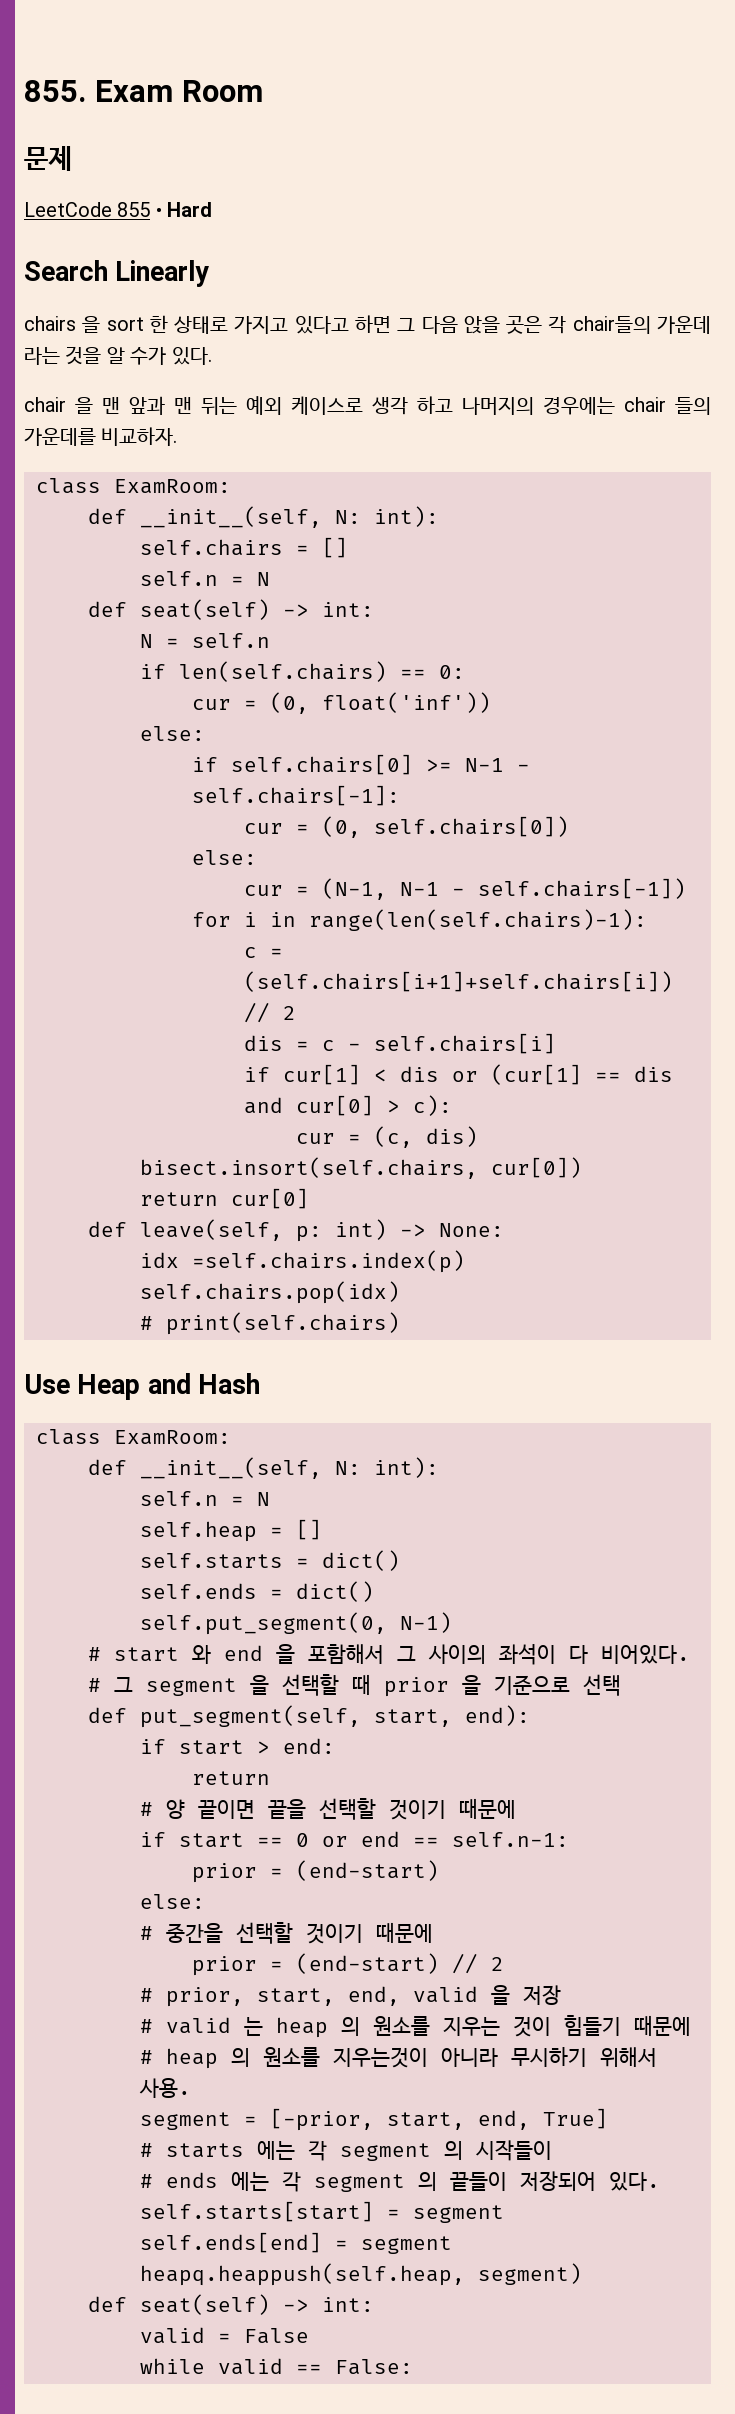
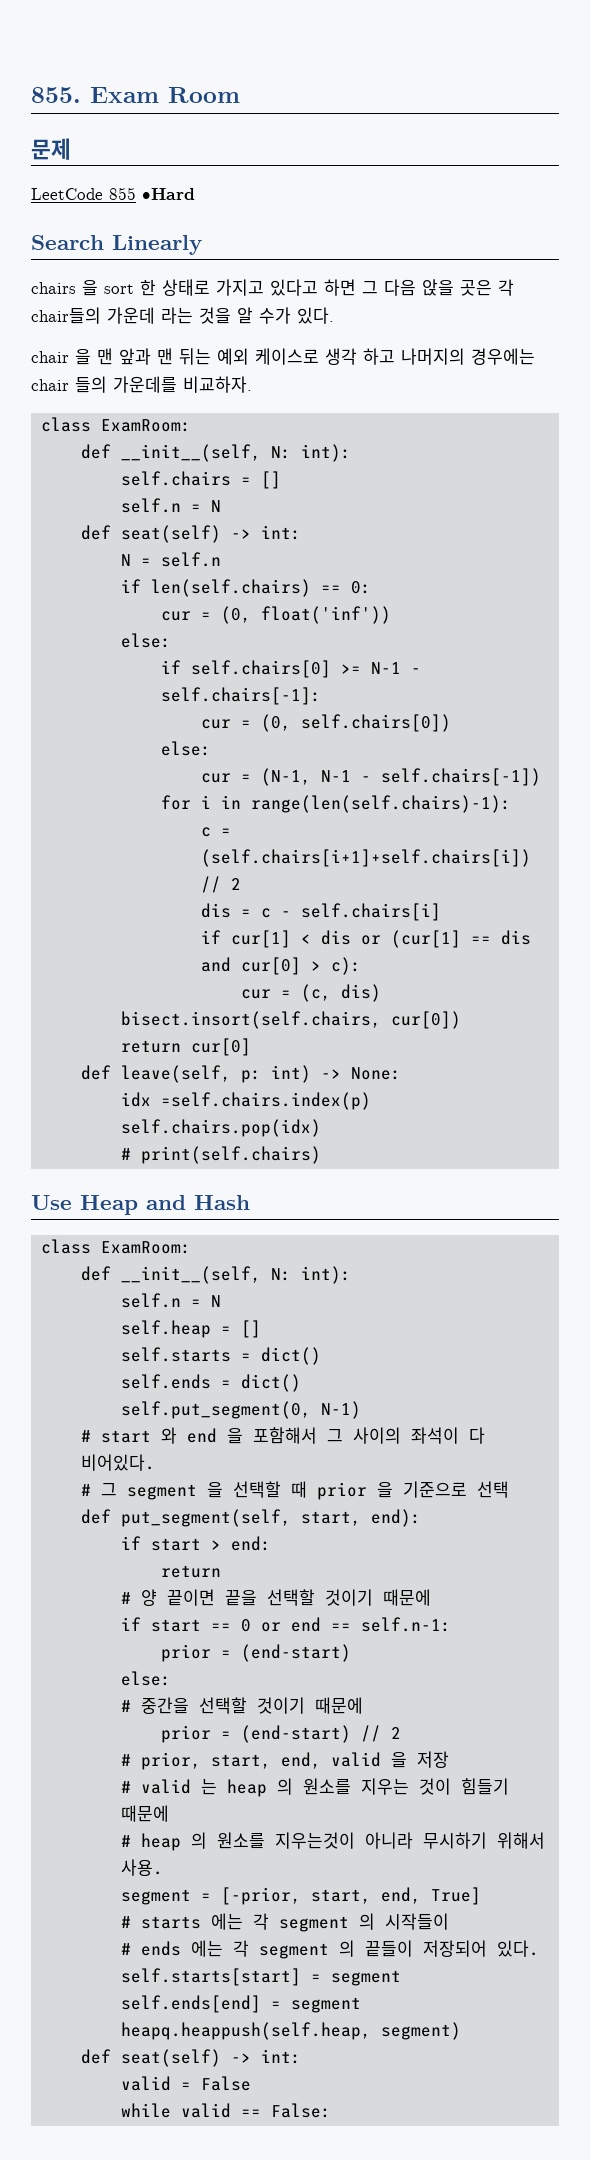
- LeetCode 855 • Hard
+ LeetCode 855 •Hard

